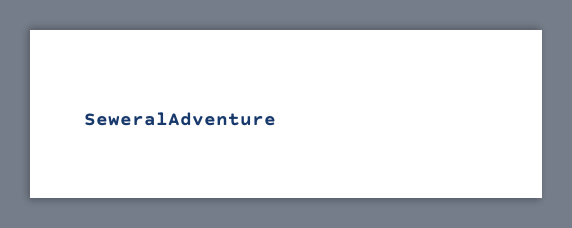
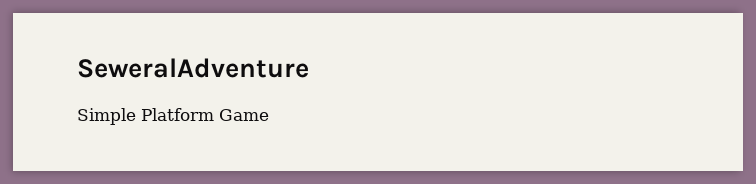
+ Simple Platform Game

